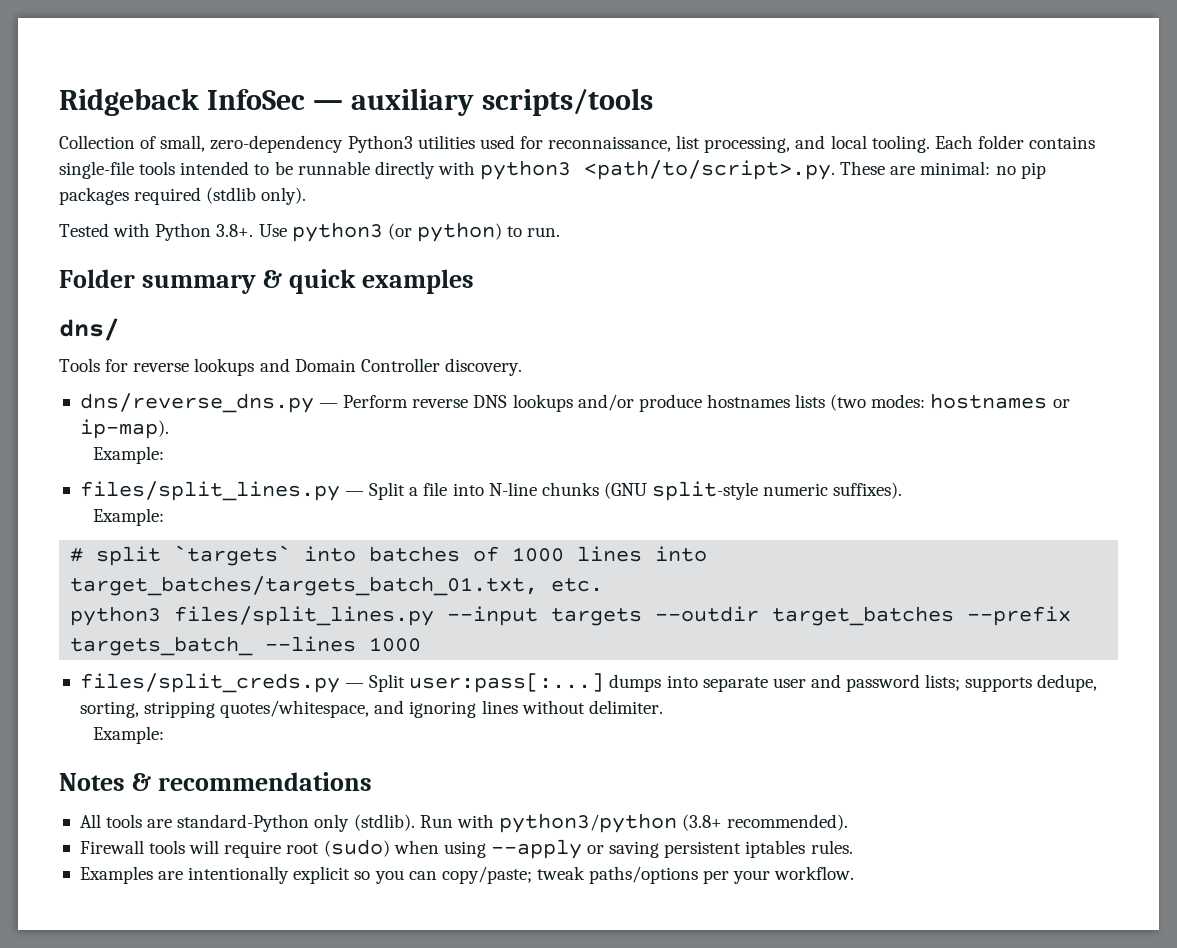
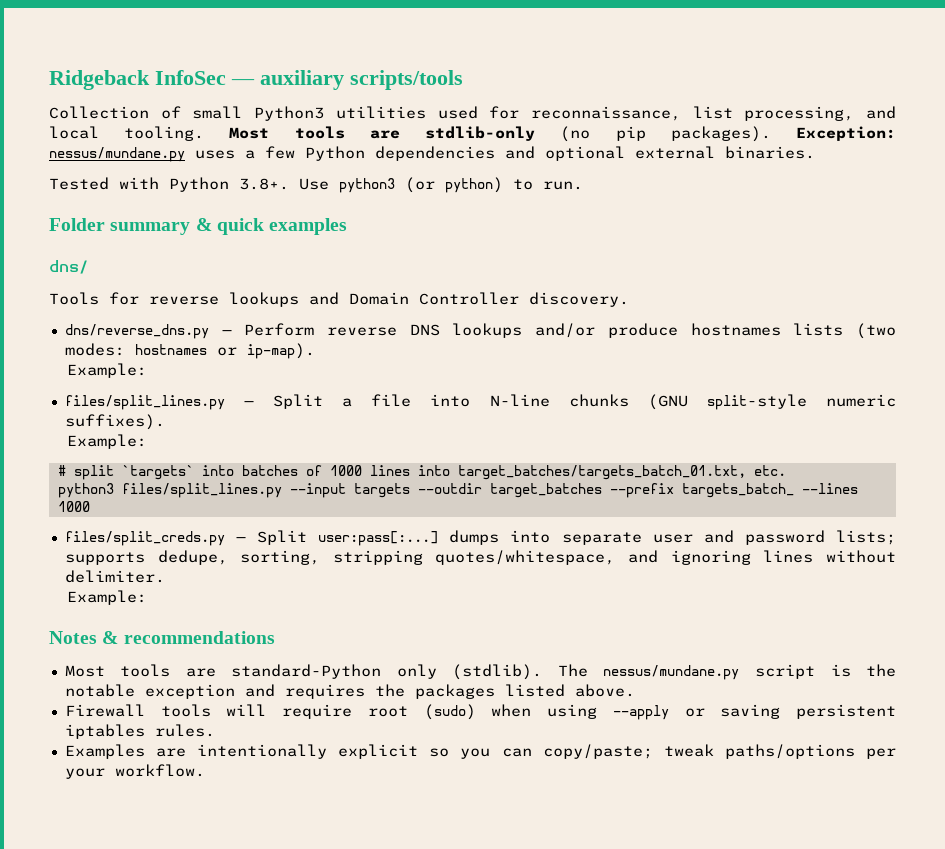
- Collection of small, zero-dependency Python3 utilities used for reconnaissance, list processing, and local tooling.
+ Collection of small Python3 utilities used for reconnaissance, list processing, and local tooling.
- Each folder contains single-file tools intended to be runnable directly with python3 <path/to/script>.py. These are minimal: no pip packages required (stdlib only).
+ Most tools are stdlib-only (no pip packages). Exception: nessus/mundane.py uses a few Python dependencies and optional external binaries.
- All tools are standard-Python only (stdlib).
+ Most tools are standard-Python only (stdlib).
- Run with python3/python (3.8+ recommended).
+ The nessus/mundane.py script is the notable exception and requires the packages listed above.

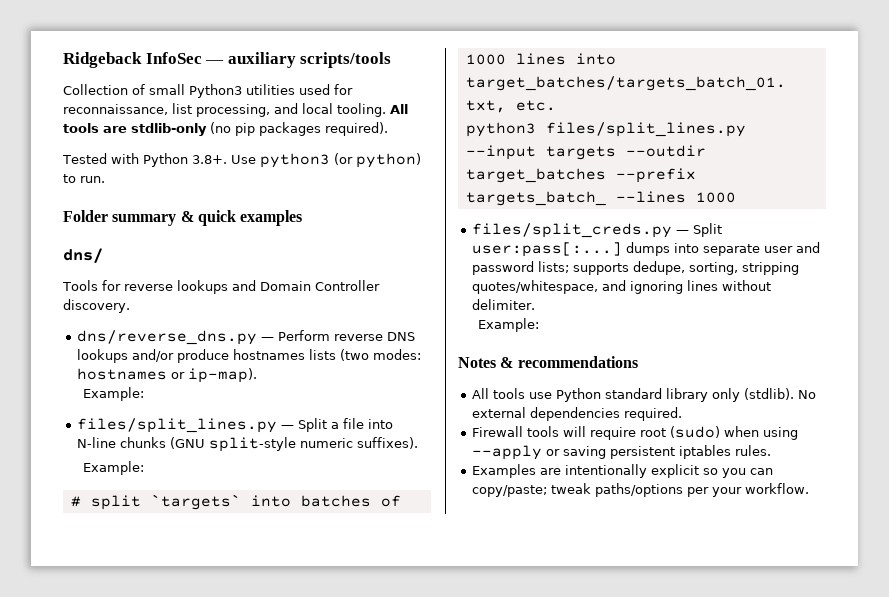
- Most tools are stdlib-only (no pip packages). Exception: nessus/mundane.py uses a few Python dependencies and optional external binaries.
+ All tools are stdlib-only (no pip packages required).
- Most tools are standard-Python only (stdlib). The nessus/mundane.py script is the notable exception and requires the packages listed above.
+ All tools use Python standard library only (stdlib). No external dependencies required.

